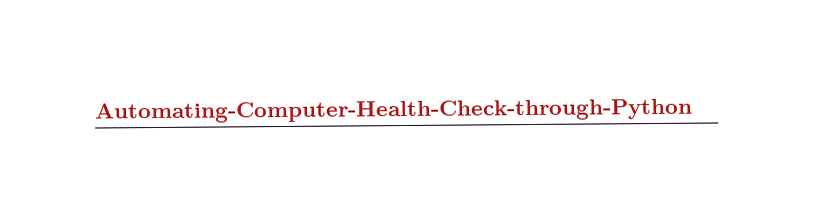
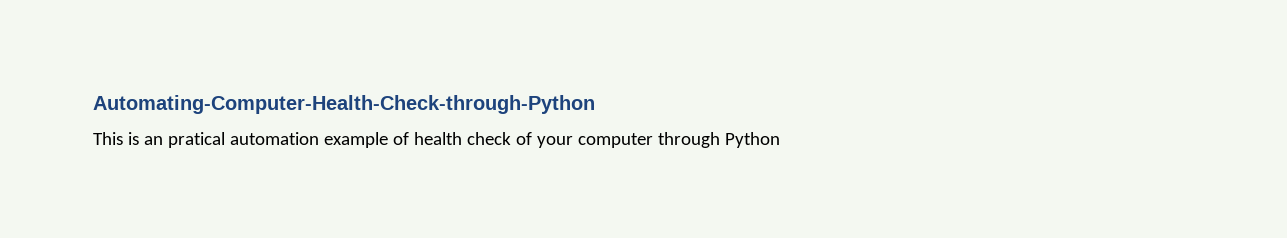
+ This is an pratical automation example of health check of your computer through Python

